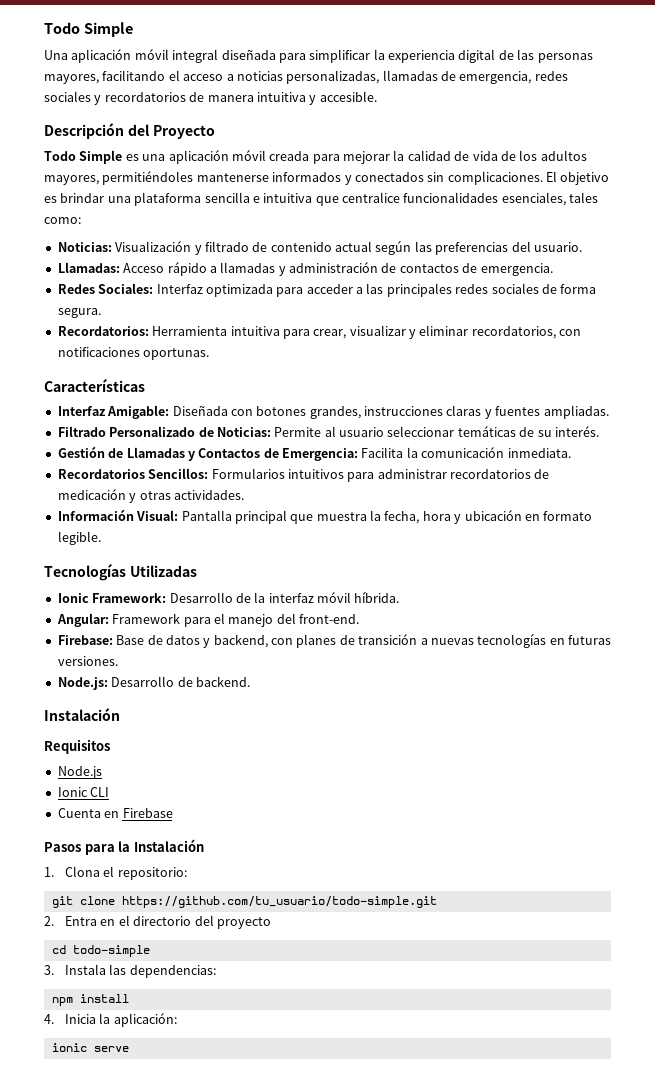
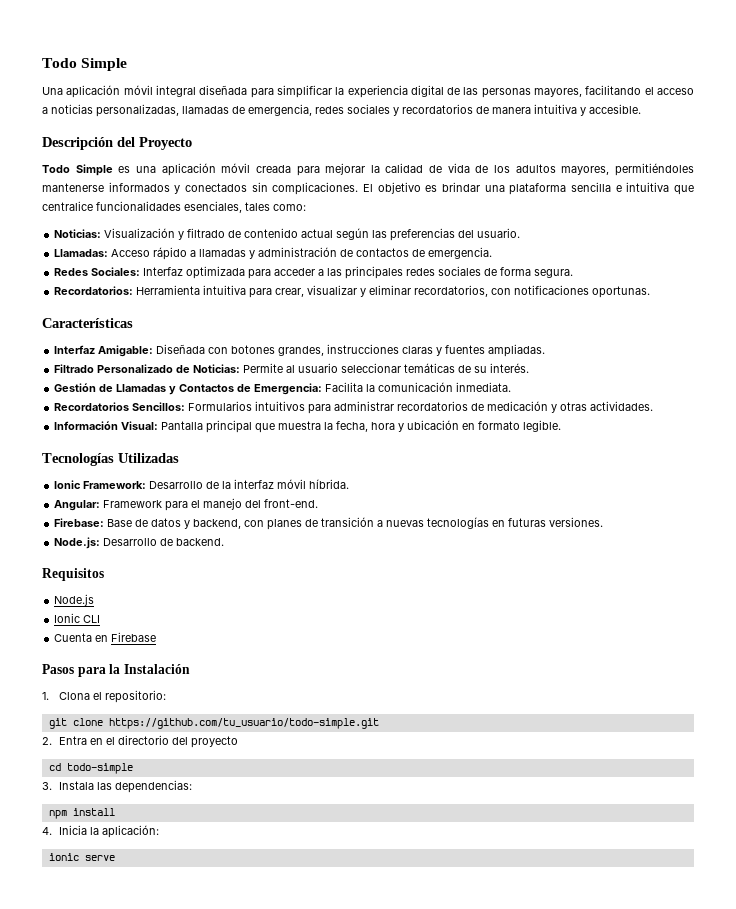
  Node.js: Desarrollo de backend.
- Instalación

